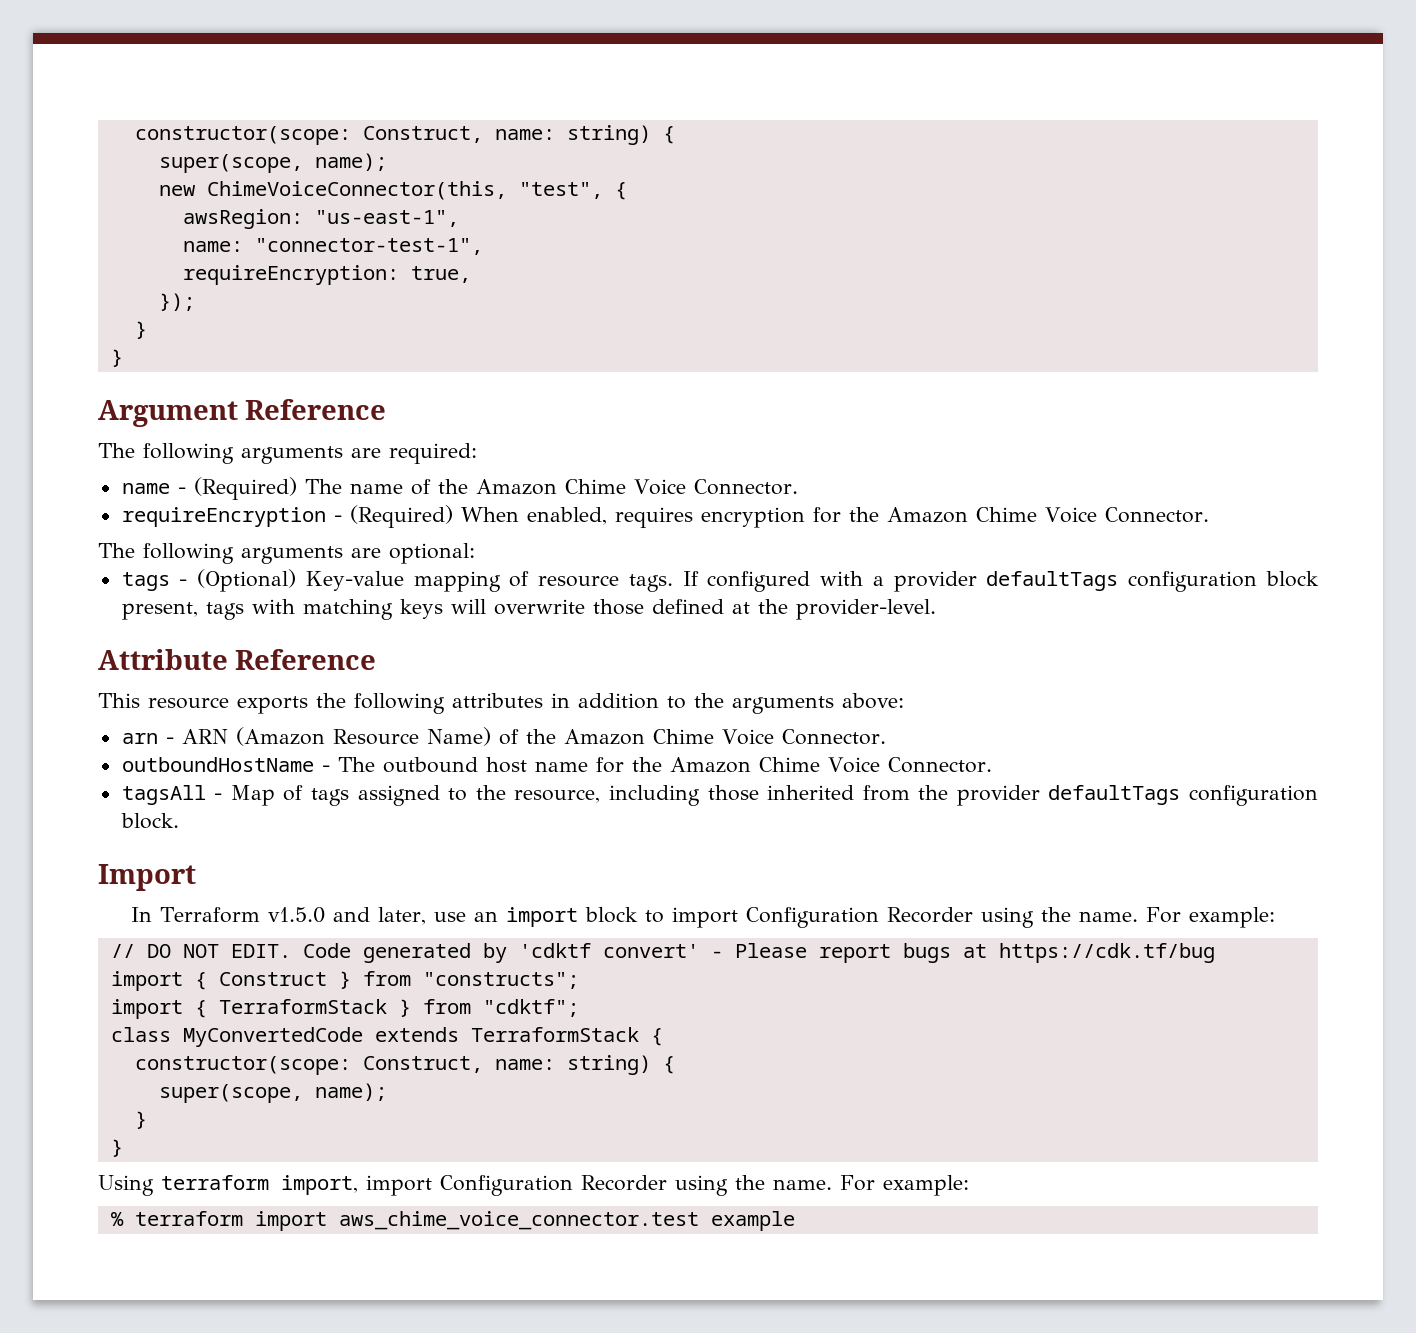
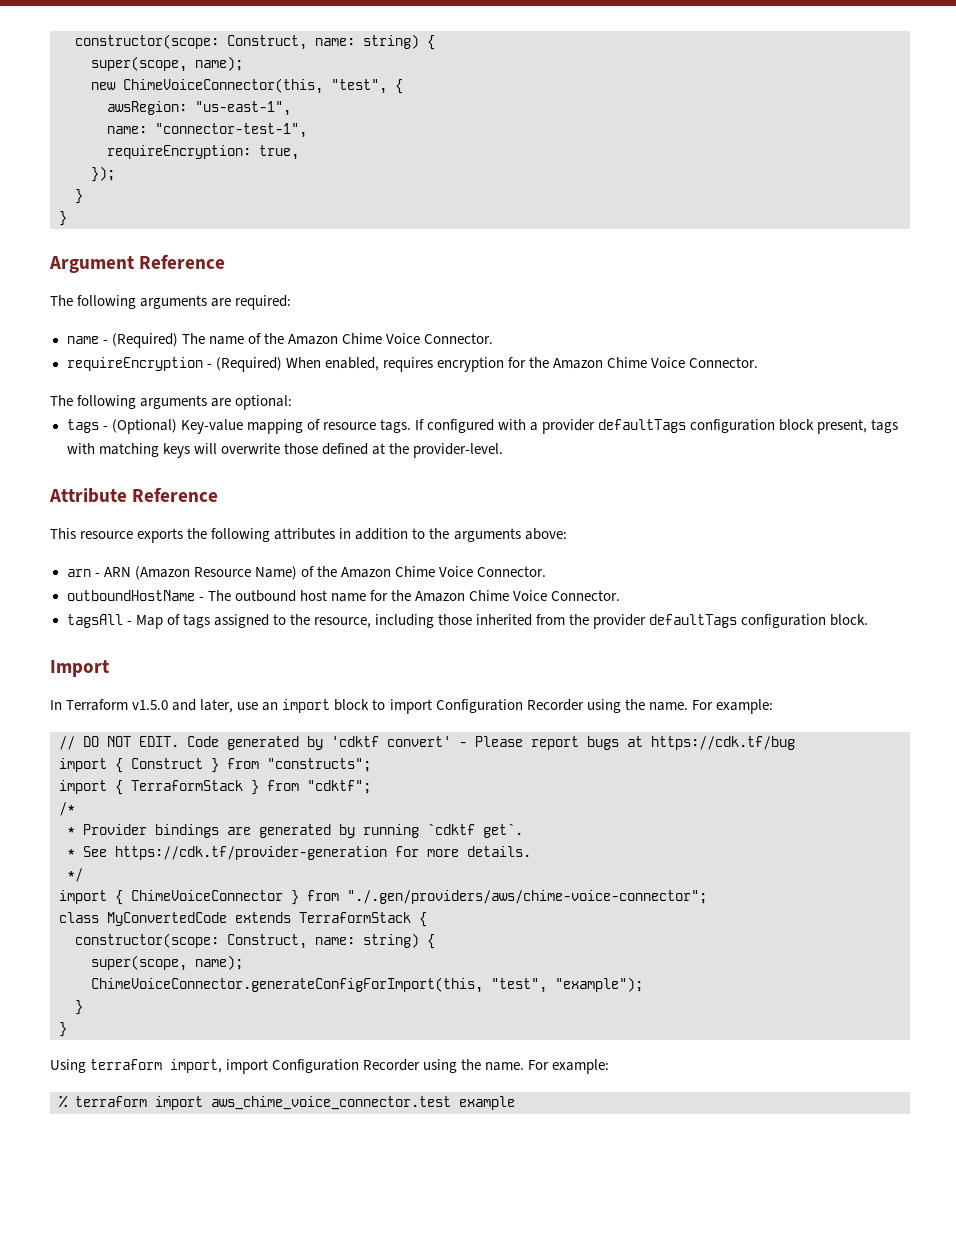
+ /*
+ * Provider bindings are generated by running `cdktf get`.
+ * See https://cdk.tf/provider-generation for more details.
+ */
+ import { ChimeVoiceConnector } from "./.gen/providers/aws/chime-voice-connector";
+ ChimeVoiceConnector.generateConfigForImport(this, "test", "example");

